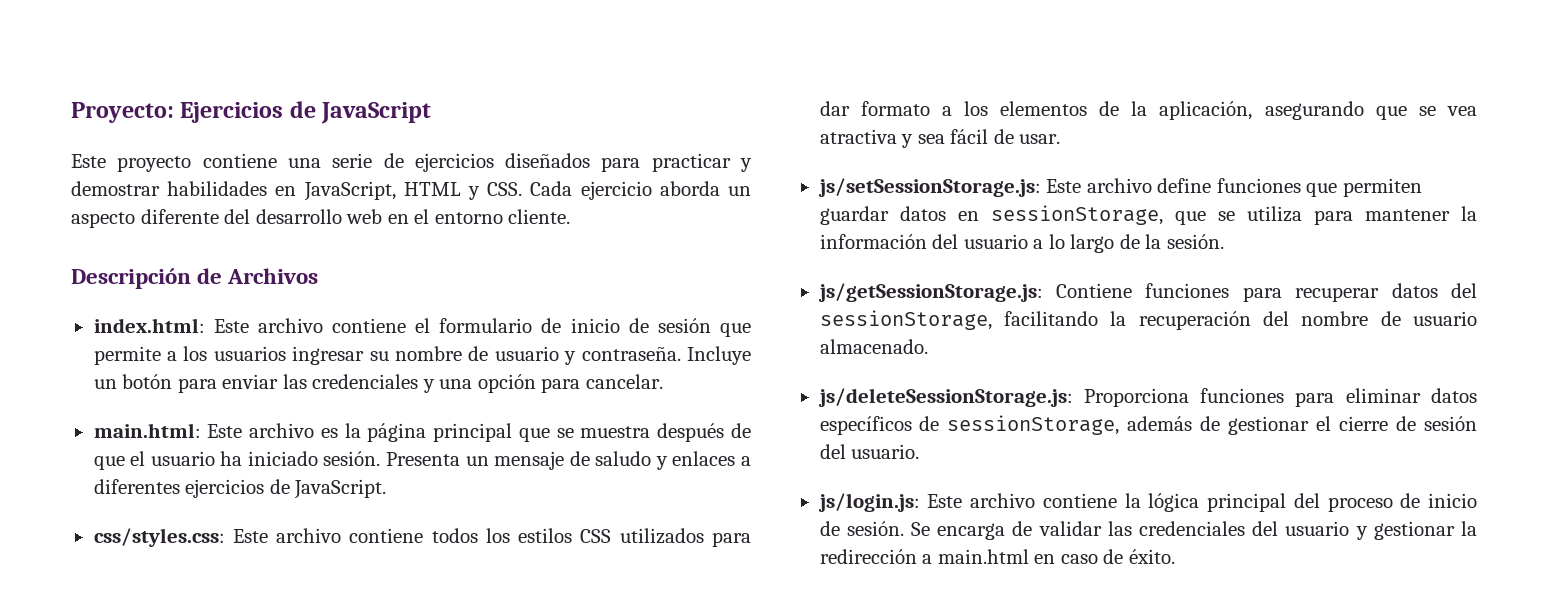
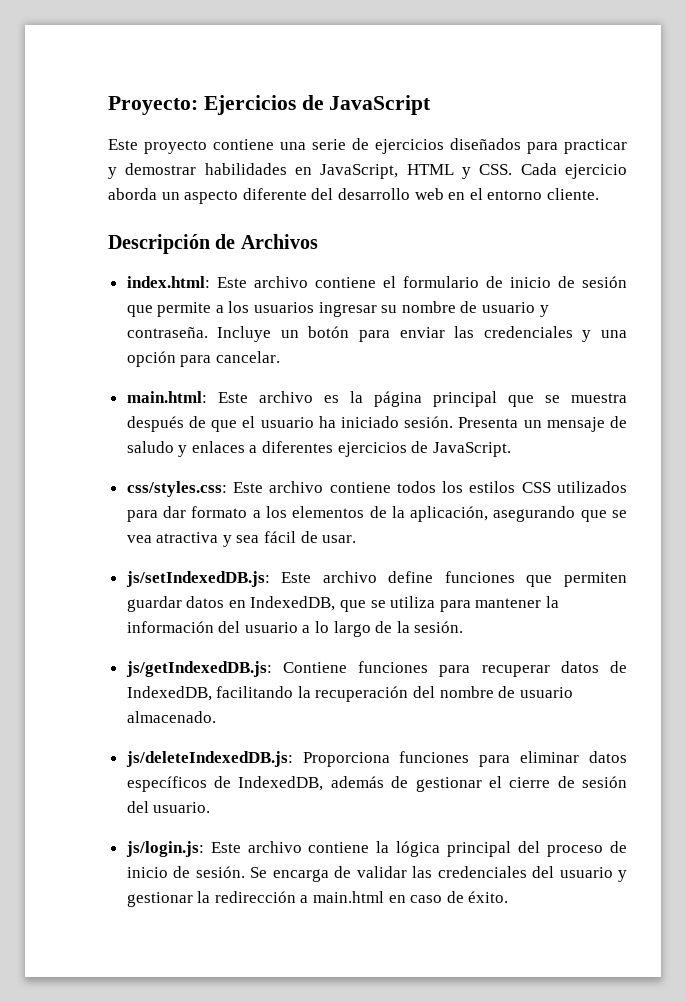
- js/setSessionStorage.js: Este archivo define funciones que permiten guardar datos en sessionStorage, que se utiliza para mantener la información del usuario a lo largo de la sesión.
+ js/setIndexedDB.js: Este archivo define funciones que permiten guardar datos en IndexedDB, que se utiliza para mantener la información del usuario a lo largo de la sesión.
- js/getSessionStorage.js: Contiene funciones para recuperar datos del sessionStorage, facilitando la recuperación del nombre de usuario almacenado.
+ js/getIndexedDB.js: Contiene funciones para recuperar datos de IndexedDB, facilitando la recuperación del nombre de usuario almacenado.
- js/deleteSessionStorage.js: Proporciona funciones para eliminar datos específicos de sessionStorage, además de gestionar el cierre de sesión del usuario.
+ js/deleteIndexedDB.js: Proporciona funciones para eliminar datos específicos de IndexedDB, además de gestionar el cierre de sesión del usuario.

